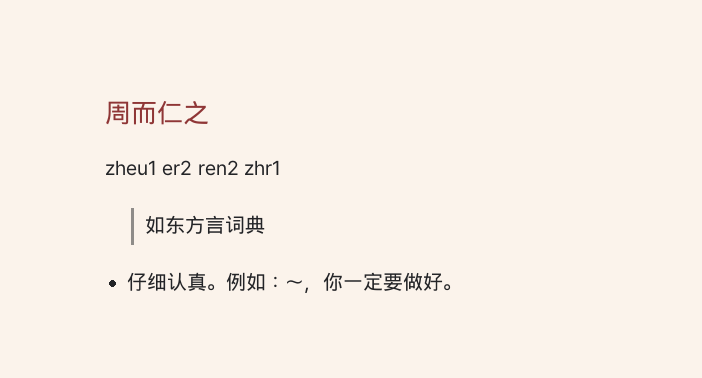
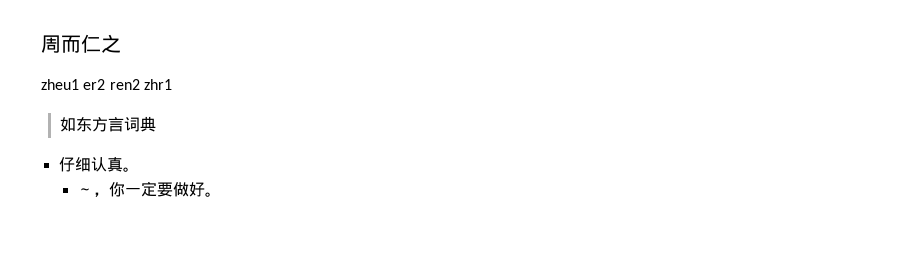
- 仔细认真。例如：～，你一定要做好。
+ 仔细认真。
+ ～，你一定要做好。

